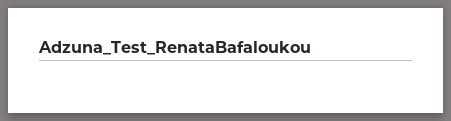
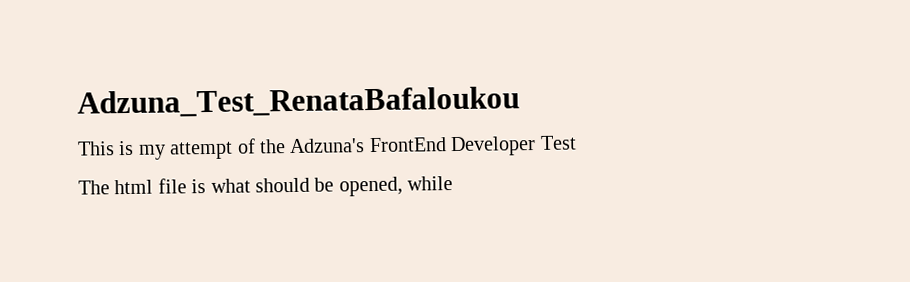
+ This is my attempt of the Adzuna's FrontEnd Developer Test
+ The html file is what should be opened, while

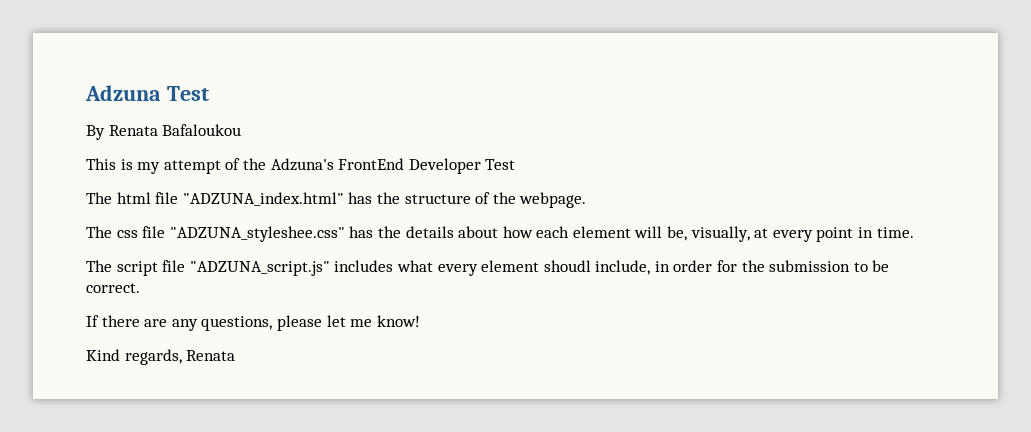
- Adzuna_Test_RenataBafaloukou
+ Adzuna Test
+ By Renata Bafaloukou
- The html file is what should be opened, while
+ The html file "ADZUNA_index.html" has the structure of the webpage.
+ The css file "ADZUNA_styleshee.css" has the details about how each element will be, visually, at every point in time.
+ The script file "ADZUNA_script.js" includes what every element shoudl include, in order for the submission to be correct.
+ If there are any questions, please let me know!
+ Kind regards, Renata

